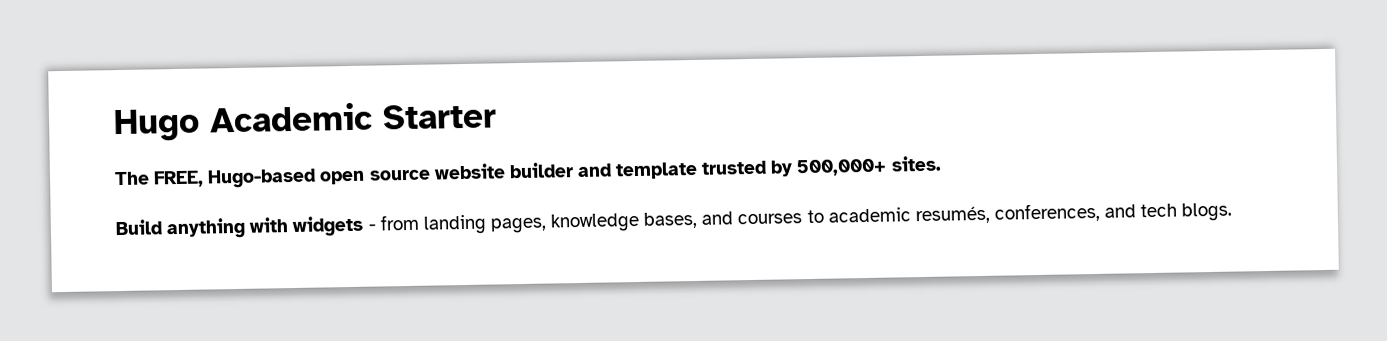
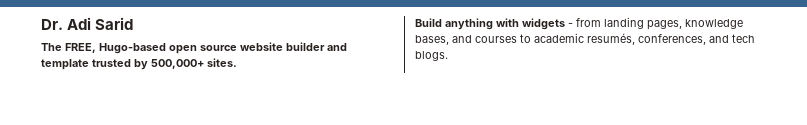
- Hugo Academic Starter
+ Dr. Adi Sarid

